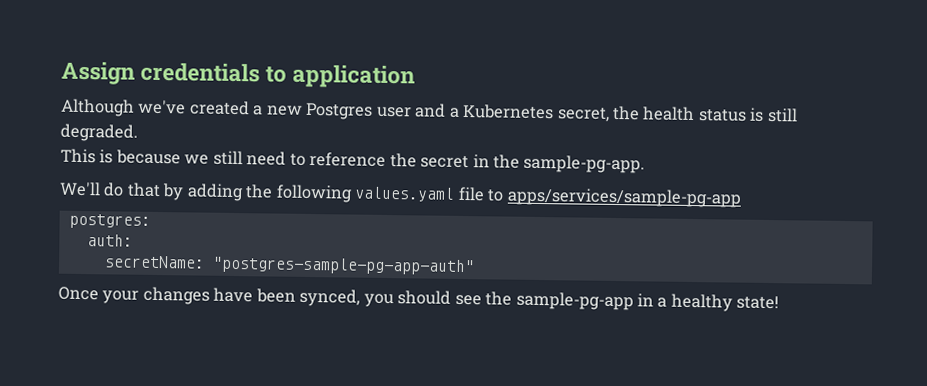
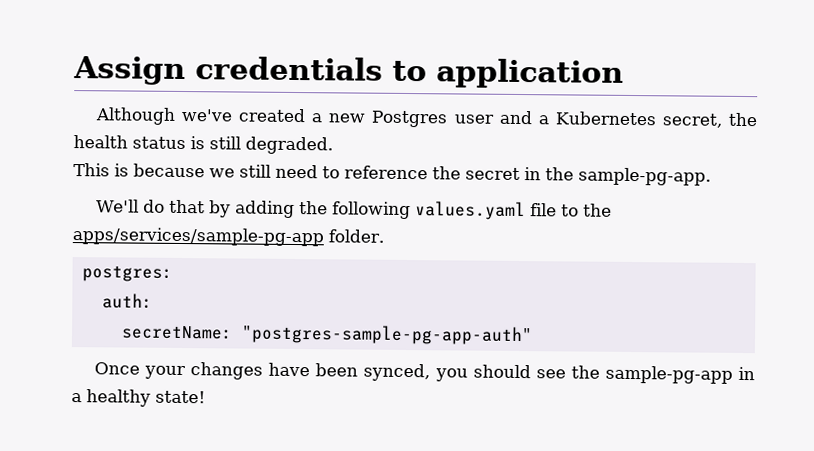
- We'll do that by adding the following values.yaml file to apps/services/sample-pg-app
+ We'll do that by adding the following values.yaml file to the apps/services/sample-pg-app folder.

